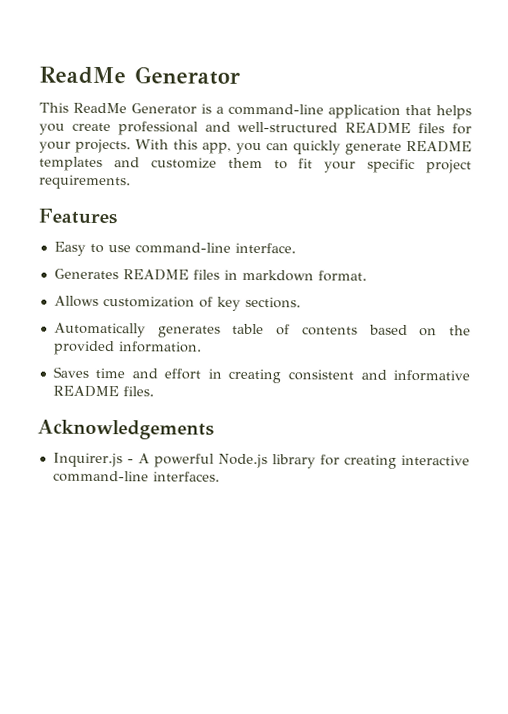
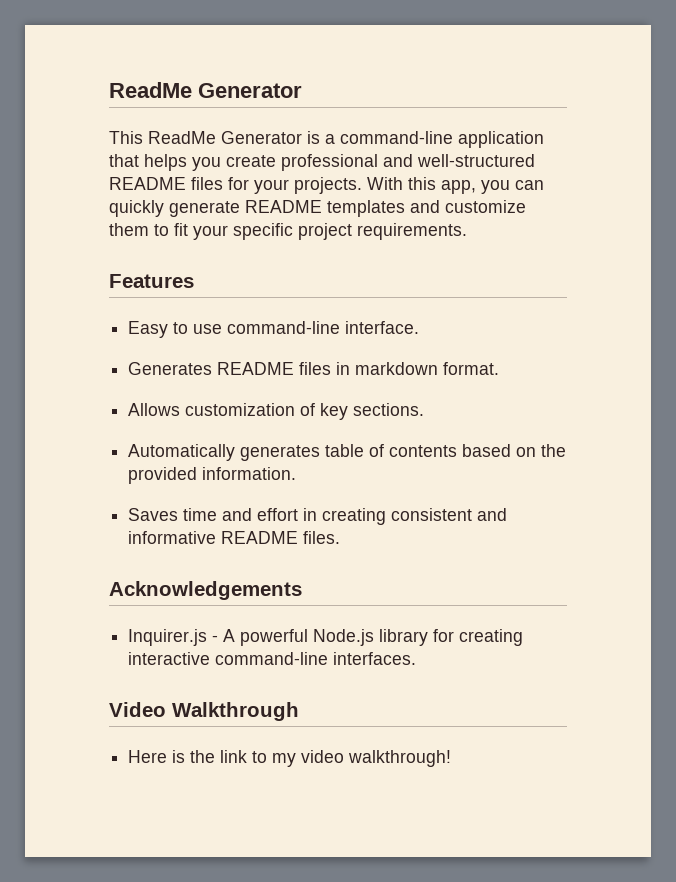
+ Video Walkthrough
+ Here is the link to my video walkthrough!

